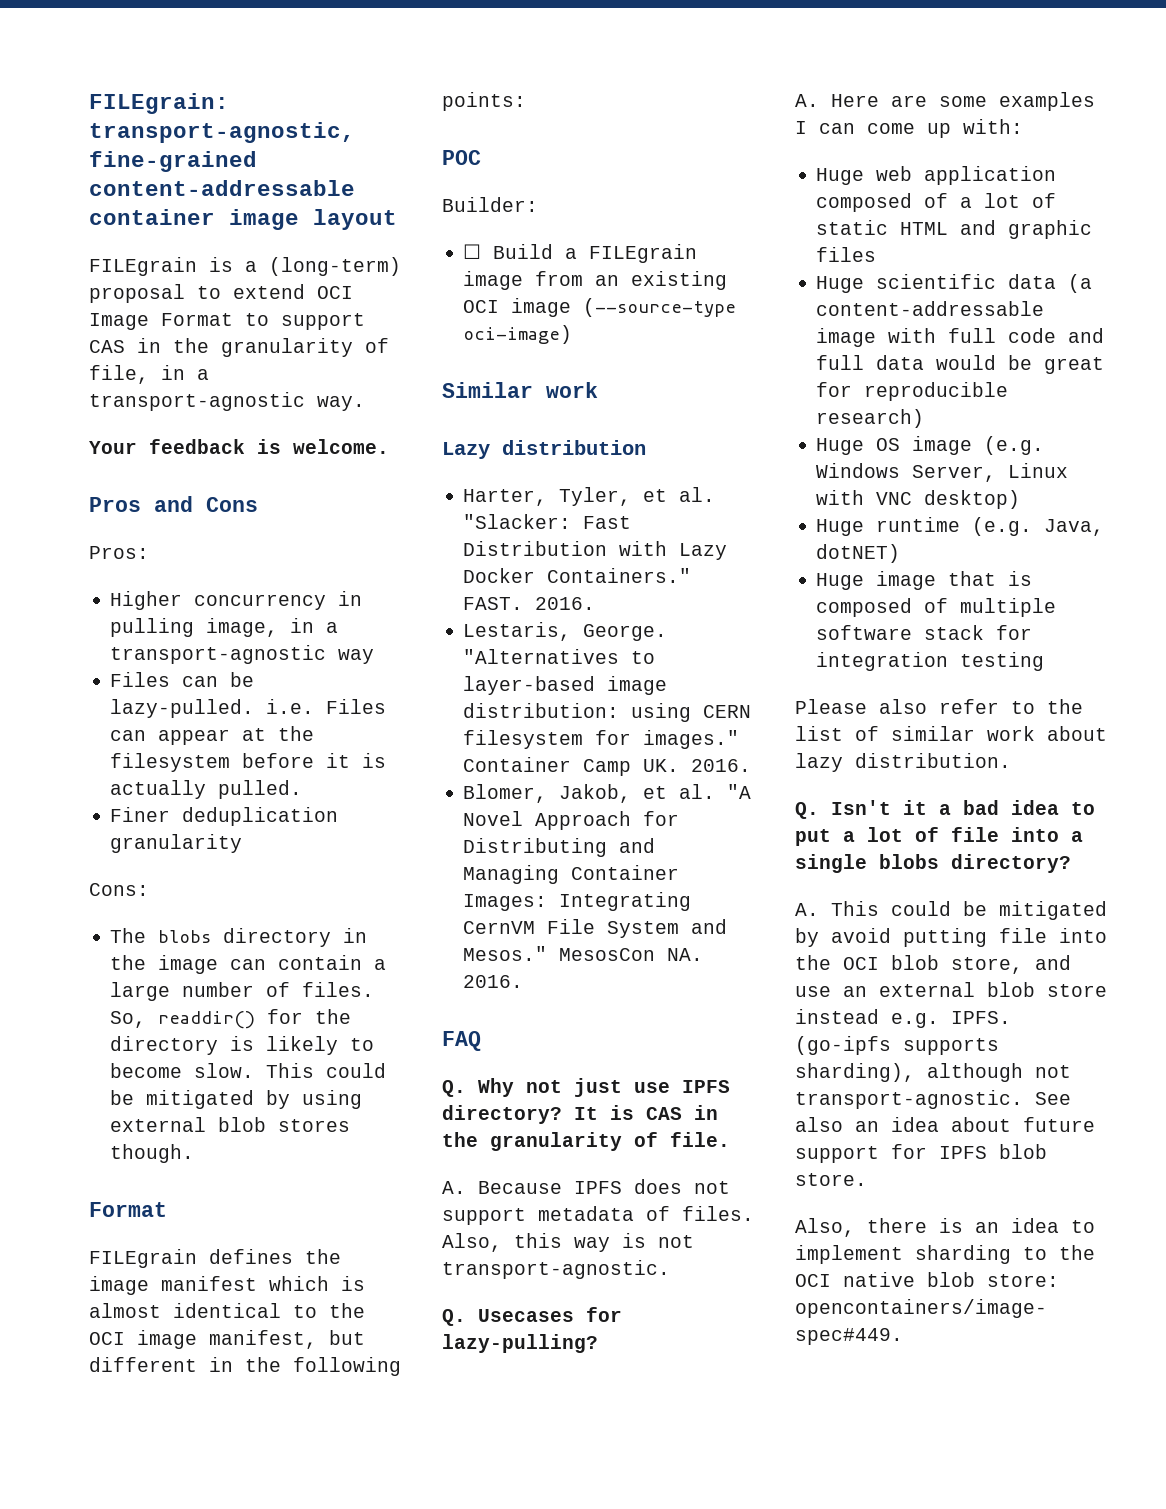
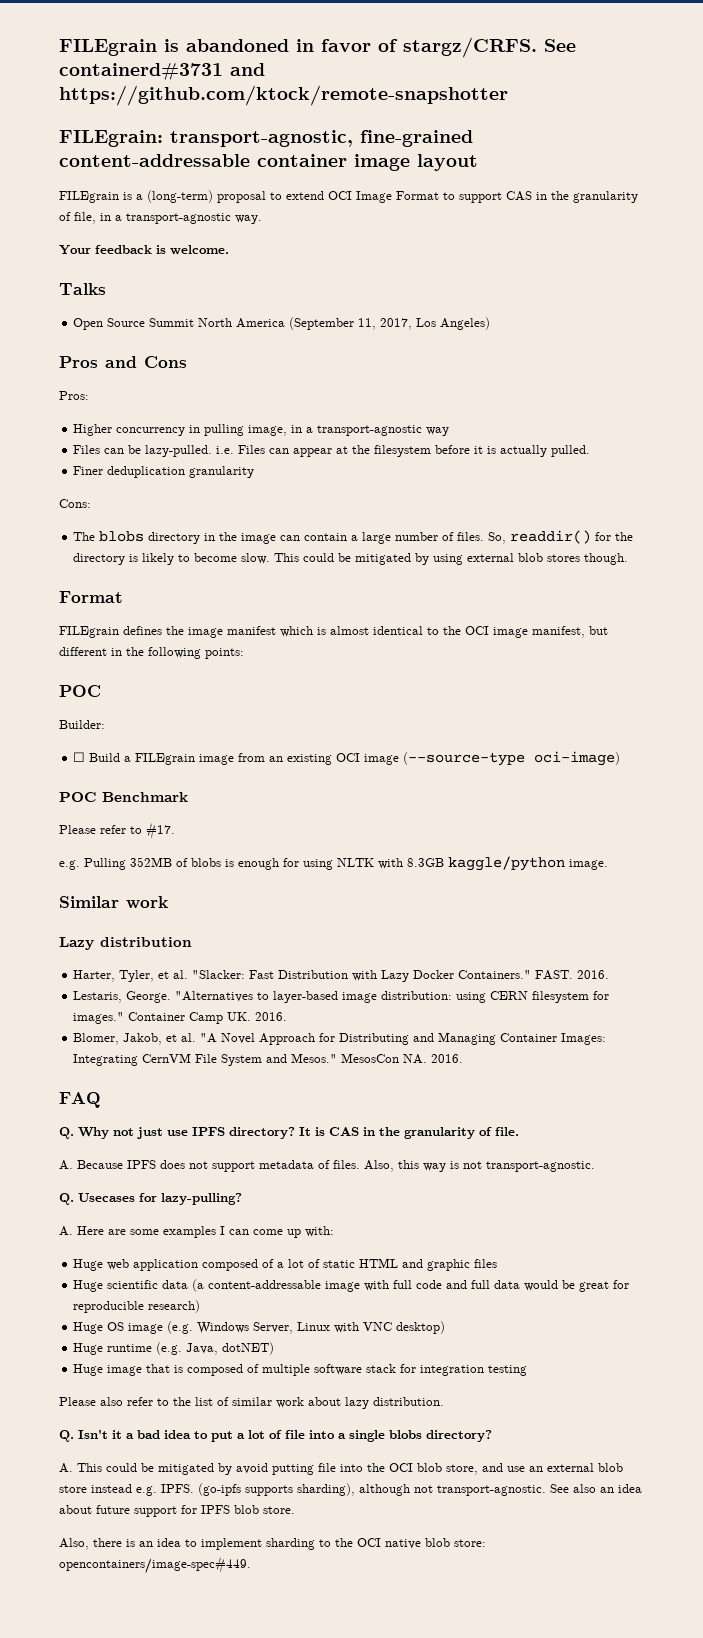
+ FILEgrain is abandoned in favor of stargz/CRFS. See containerd#3731 and https://github.com/ktock/remote-snapshotter
+ Talks
+ Open Source Summit North America (September 11, 2017, Los Angeles)
+ POC Benchmark
+ Please refer to #17.
+ e.g. Pulling 352MB of blobs is enough for using NLTK with 8.3GB kaggle/python image.

